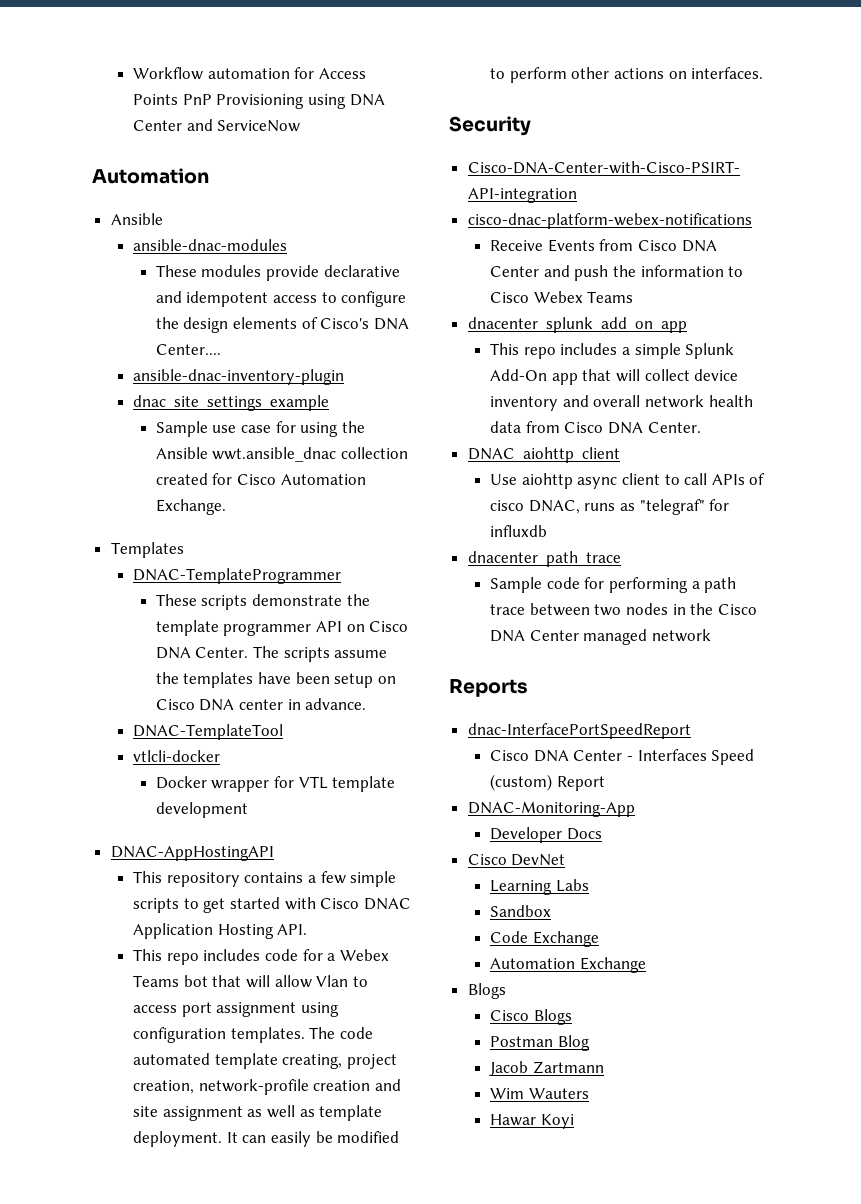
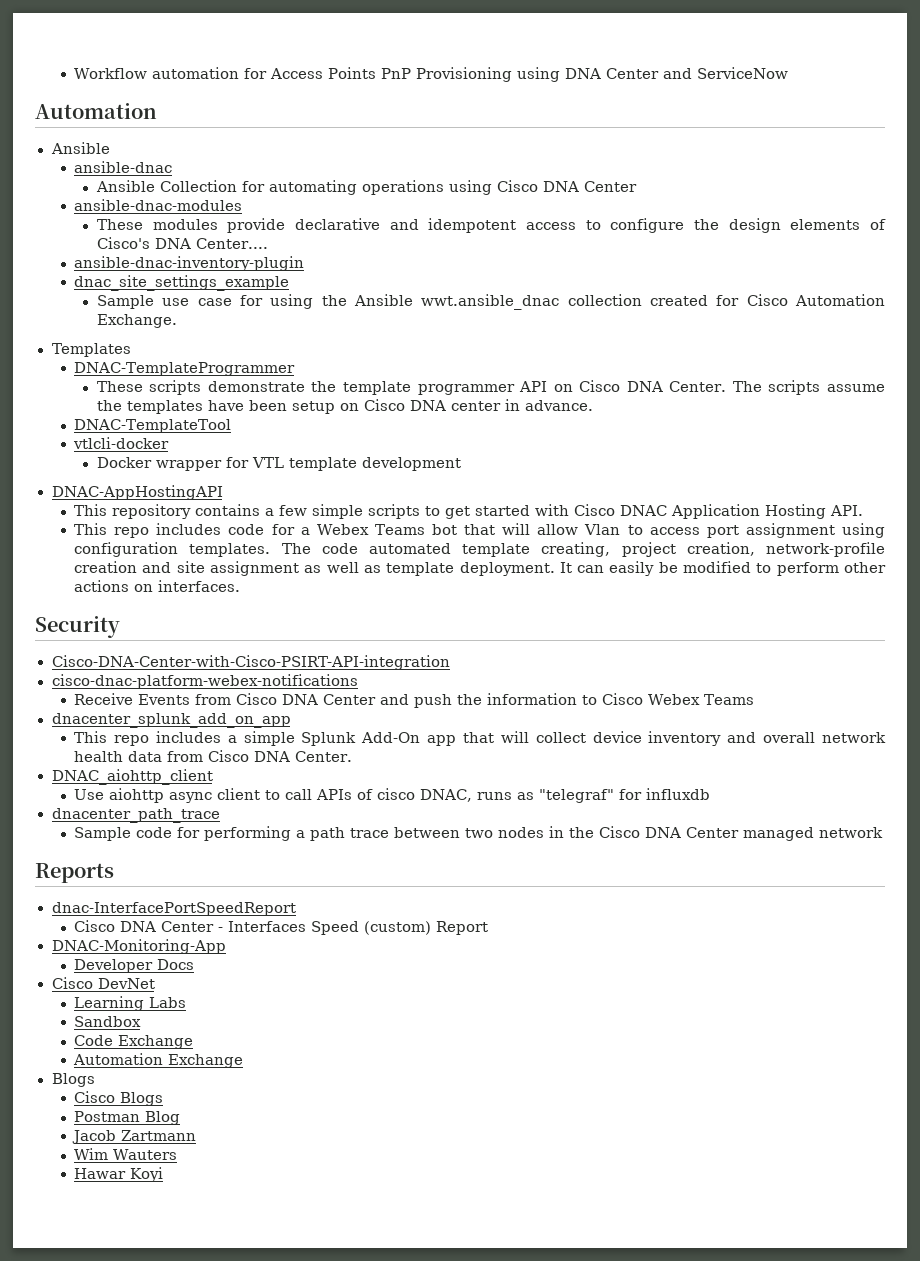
+ ansible-dnac
+ Ansible Collection for automating operations using Cisco DNA Center

